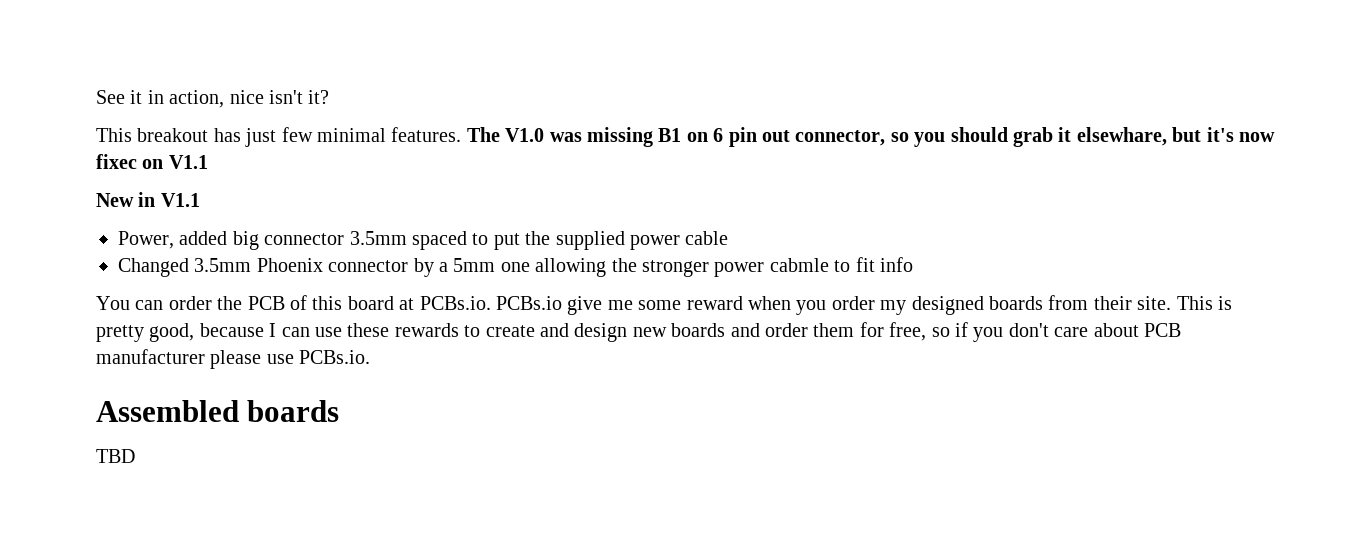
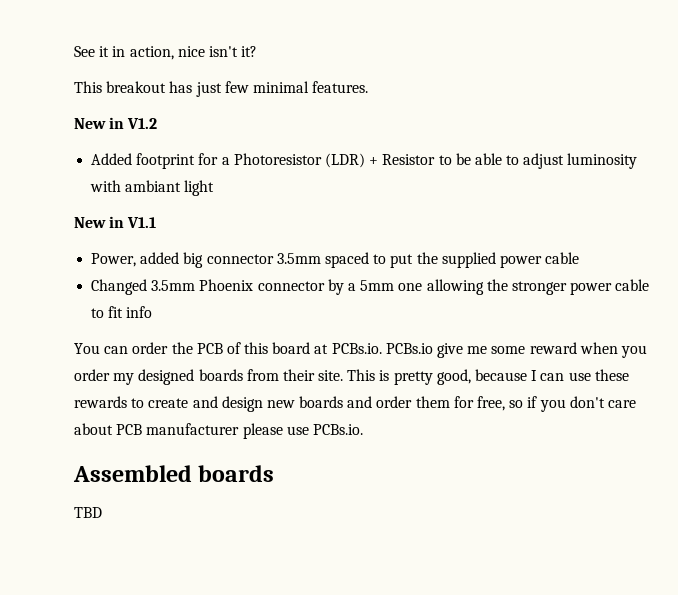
- This breakout has just few minimal features. The V1.0 was missing B1 on 6 pin out connector, so you should grab it elsewhare, but it's now fixec on V1.1
+ This breakout has just few minimal features.
+ New in V1.2
+ Added footprint for a Photoresistor (LDR) + Resistor to be able to adjust luminosity with ambiant light
- Changed 3.5mm Phoenix connector by a 5mm one allowing the stronger power cabmle to fit info
+ Changed 3.5mm Phoenix connector by a 5mm one allowing the stronger power cable to fit info

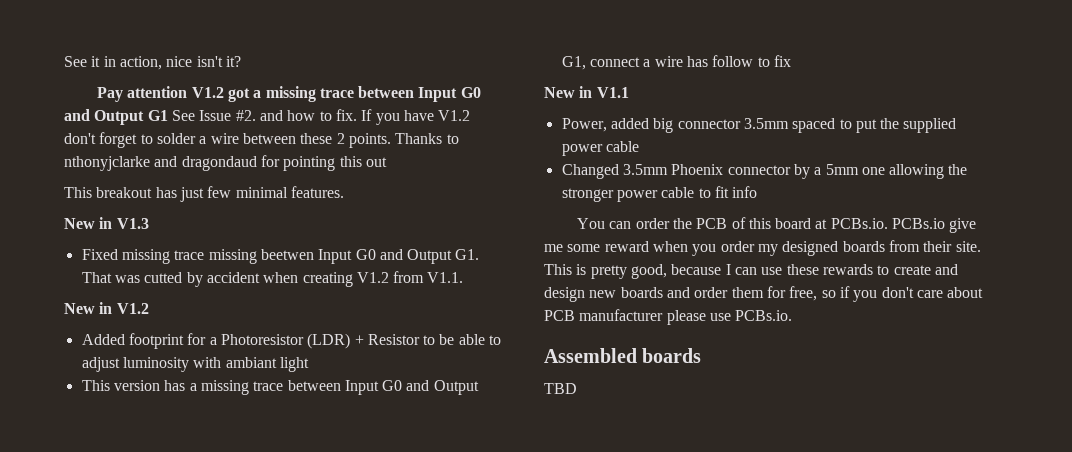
+ Pay attention V1.2 got a missing trace between Input G0 and Output G1 See Issue #2. and how to fix. If you have V1.2 don't forget to solder a wire between these 2 points. Thanks to nthonyjclarke and dragondaud for pointing this out
+ New in V1.3
+ Fixed missing trace missing beetwen Input G0 and Output G1. That was cutted by accident when creating V1.2 from V1.1.
+ This version has a missing trace between Input G0 and Output G1, connect a wire has follow to fix

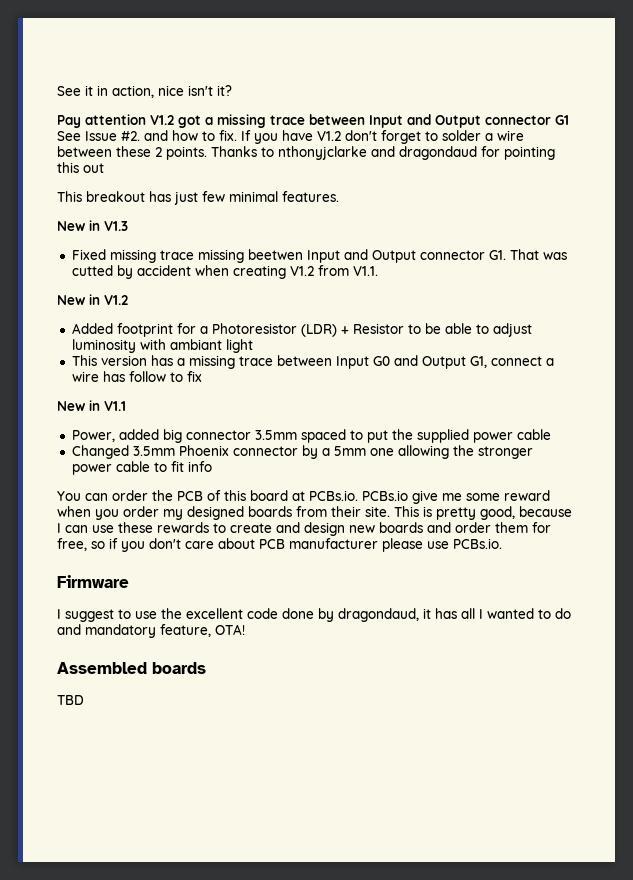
- Pay attention V1.2 got a missing trace between Input G0 and Output G1 See Issue #2. and how to fix.
+ Pay attention V1.2 got a missing trace between Input and Output connector G1 See Issue #2. and how to fix.
- Fixed missing trace missing beetwen Input G0 and Output G1. That was cutted by accident when creating V1.2 from V1.1.
+ Fixed missing trace missing beetwen Input and Output connector G1. That was cutted by accident when creating V1.2 from V1.1.
+ Firmware
+ I suggest to use the excellent code done by dragondaud, it has all I wanted to do and mandatory feature, OTA!

